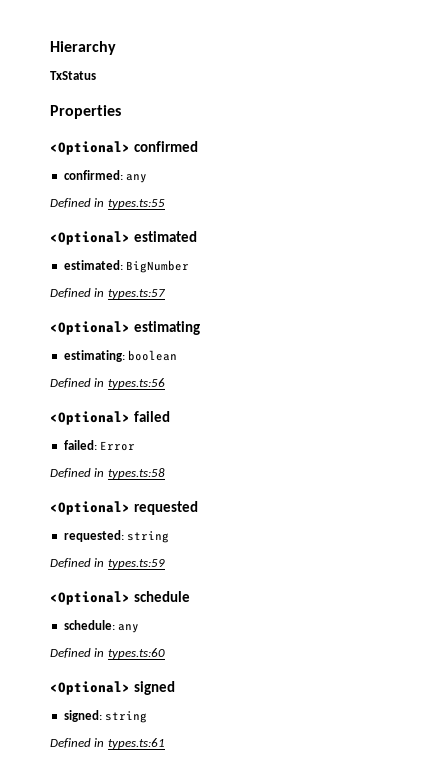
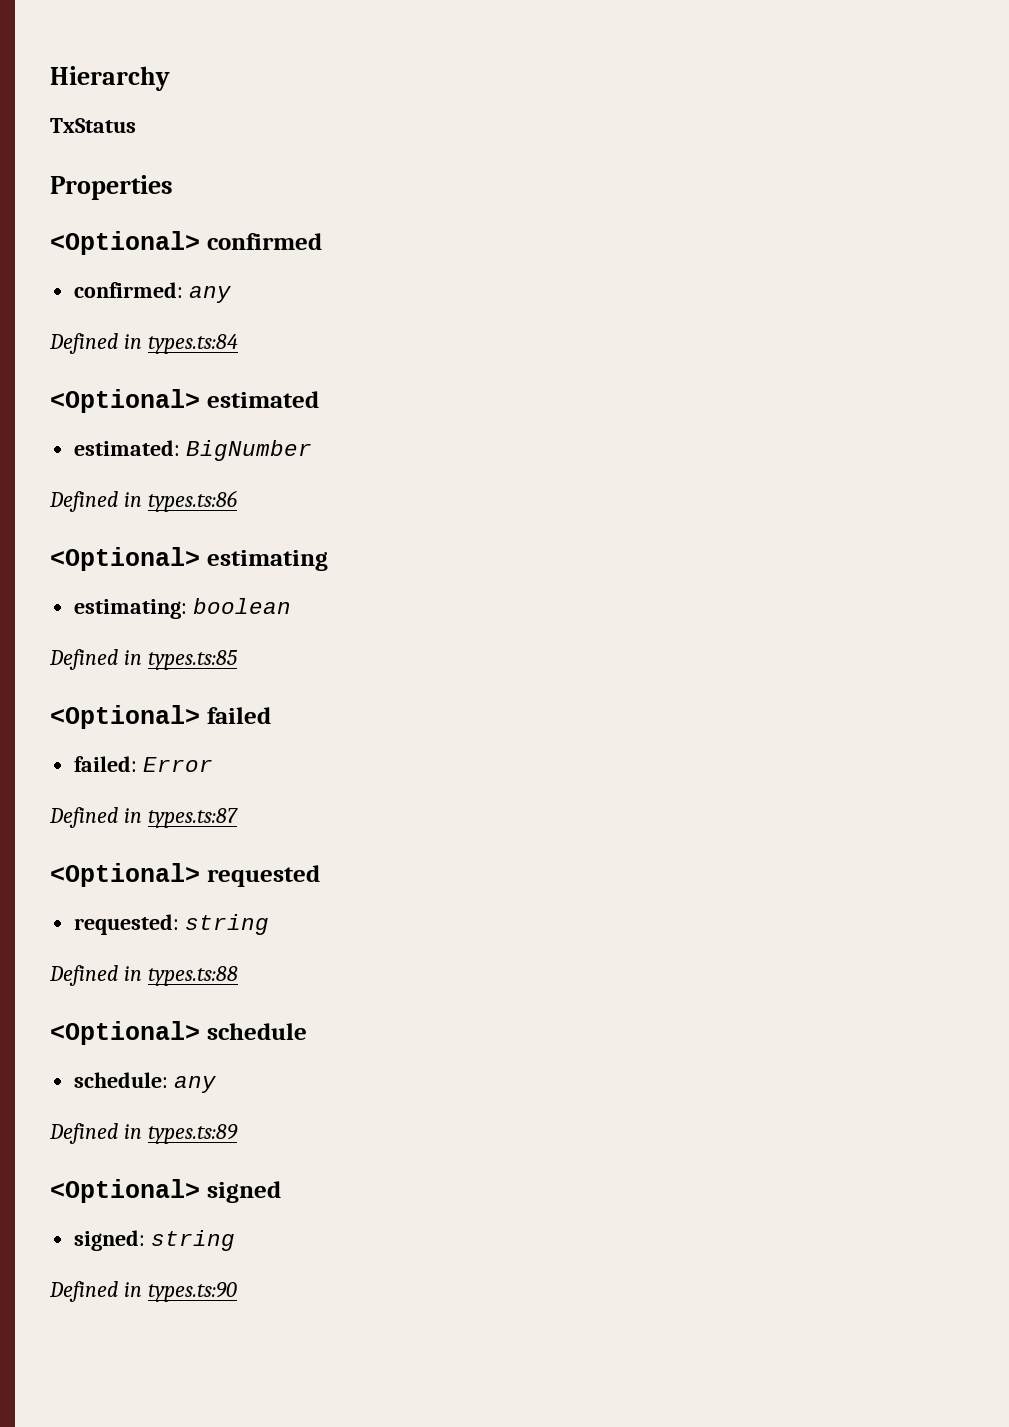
- Defined in types.ts:55
+ Defined in types.ts:84
- Defined in types.ts:57
+ Defined in types.ts:86
- Defined in types.ts:56
+ Defined in types.ts:85
- Defined in types.ts:58
+ Defined in types.ts:87
- Defined in types.ts:59
+ Defined in types.ts:88
- Defined in types.ts:60
+ Defined in types.ts:89
- Defined in types.ts:61
+ Defined in types.ts:90

